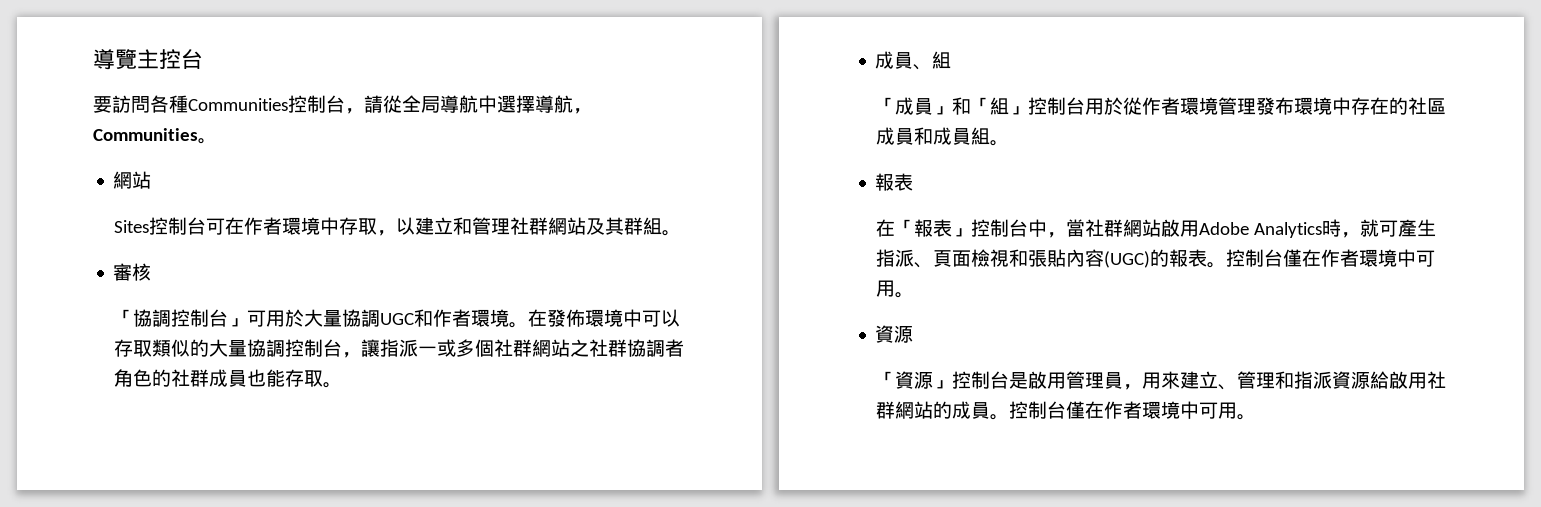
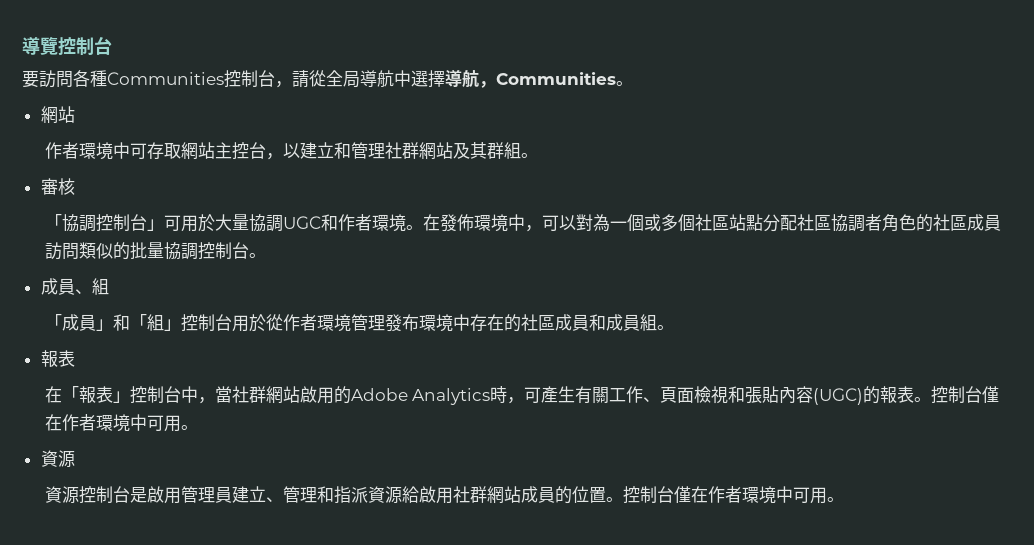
- 導覽主控台
+ 導覽控制台
- Sites控制台可在作者環境中存取，以建立和管理社群網站及其群組。
+ 作者環境中可存取網站主控台，以建立和管理社群網站及其群組。
- 在發佈環境中可以存取類似的大量協調控制台，讓指派一或多個社群網站之社群協調者角色的社群成員也能存取。
+ 在發佈環境中，可以對為一個或多個社區站點分配社區協調者角色的社區成員訪問類似的批量協調控制台。
- 在「報表」控制台中，當社群網站啟用Adobe Analytics時，就可產生指派、頁面檢視和張貼內容(UGC)的報表。
+ 在「報表」控制台中，當社群網站啟用的Adobe Analytics時，可產生有關工作、頁面檢視和張貼內容(UGC)的報表。
- 「資源」控制台是啟用管理員，用來建立、管理和指派資源給啟用社群網站的成員。
+ 資源控制台是啟用管理員建立、管理和指派資源給啟用社群網站成員的位置。

